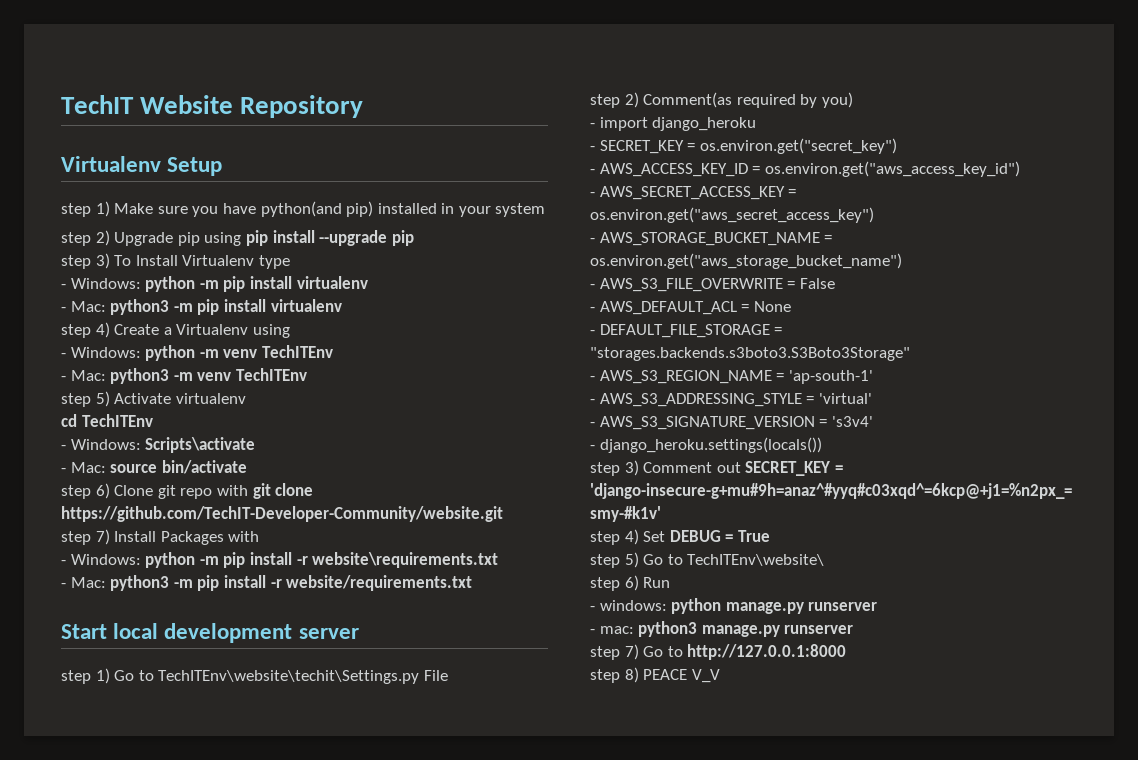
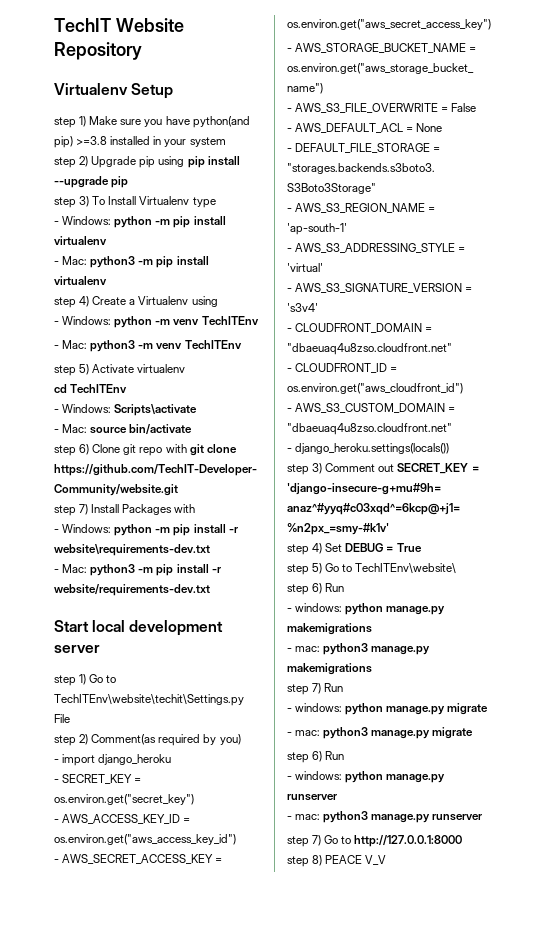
- step 1) Make sure you have python(and pip) installed in your system
+ step 1) Make sure you have python(and pip) >=3.8 installed in your system
- - Windows: python -m pip install -r website\requirements.txt
+ - Windows: python -m pip install -r website\requirements-dev.txt
- - Mac: python3 -m pip install -r website/requirements.txt
+ - Mac: python3 -m pip install -r website/requirements-dev.txt
+ - CLOUDFRONT_DOMAIN = "dbaeuaq4u8zso.cloudfront.net"
+ - CLOUDFRONT_ID = os.environ.get("aws_cloudfront_id")
+ - AWS_S3_CUSTOM_DOMAIN = "dbaeuaq4u8zso.cloudfront.net"
+ - windows: python manage.py makemigrations
+ - mac: python3 manage.py makemigrations
+ step 7) Run
+ - windows: python manage.py migrate
+ - mac: python3 manage.py migrate
+ step 6) Run

